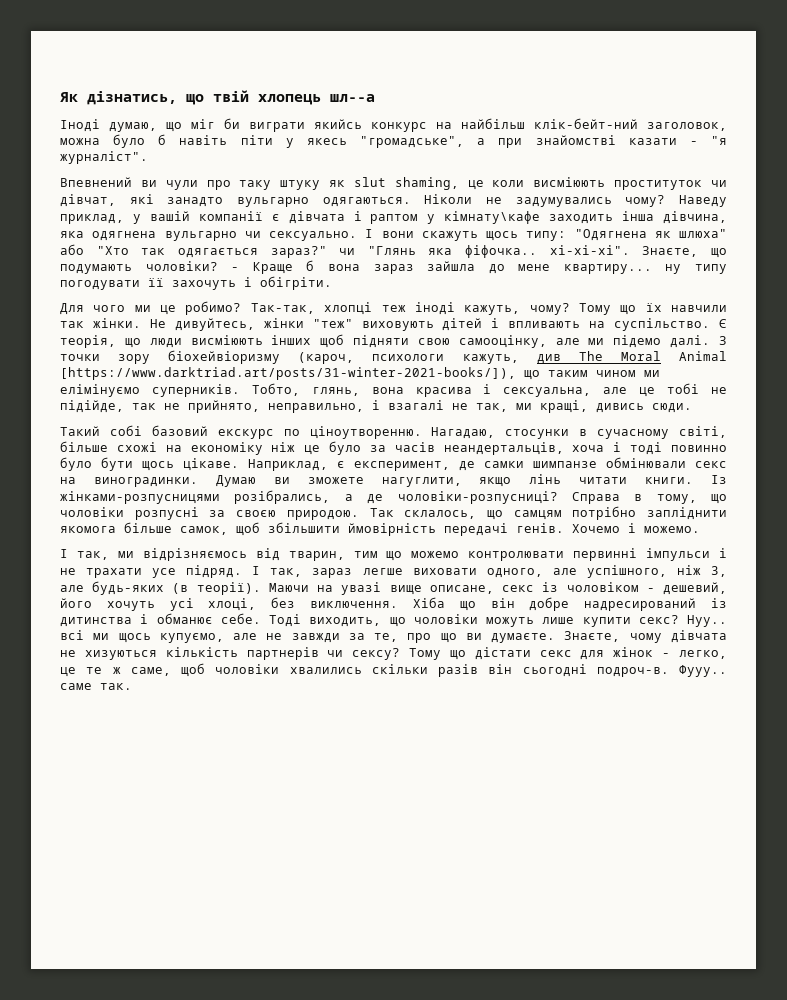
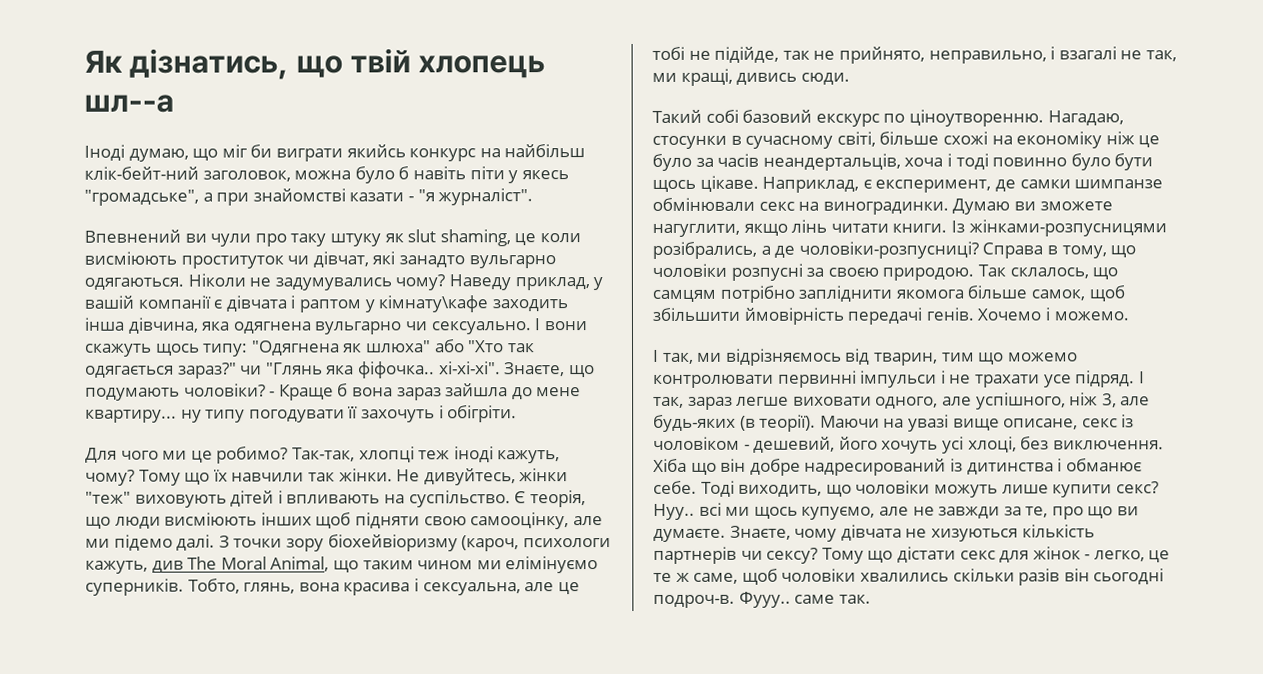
- З точки зору біохейвіоризму (кароч, психологи кажуть, див The Moral Animal [https://www.darktriad.art/posts/31-winter-2021-books/]), що таким чином ми елімінуємо суперників.
+ З точки зору біохейвіоризму (кароч, психологи кажуть, див The Moral Animal, що таким чином ми елімінуємо суперників.

